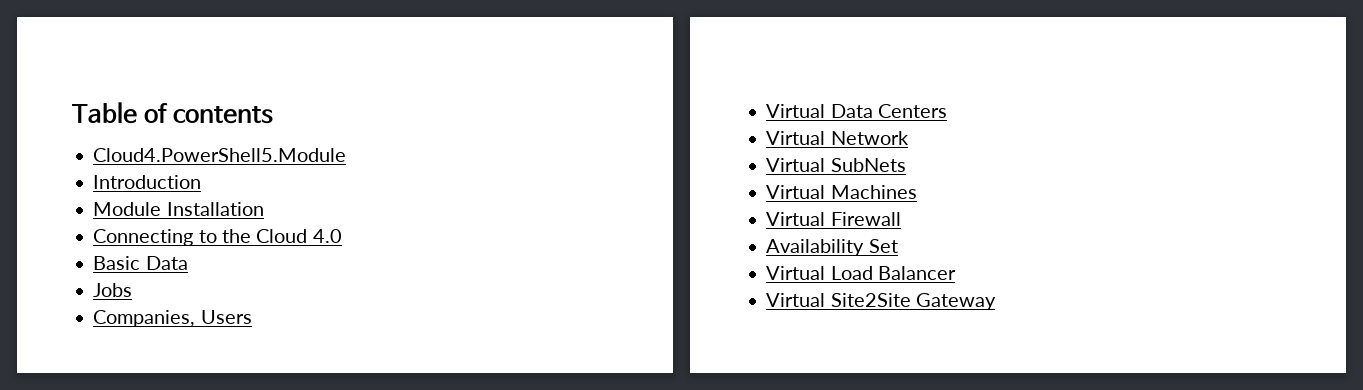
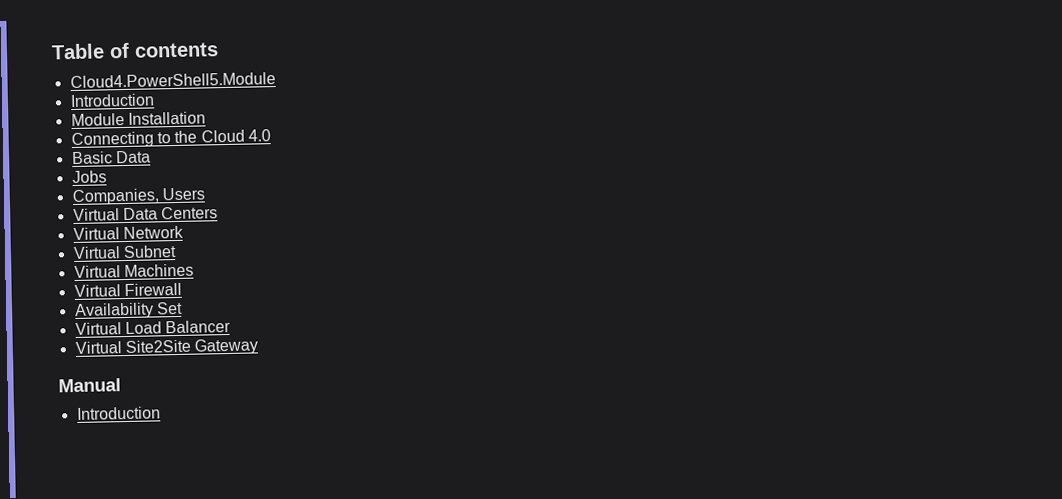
- Virtual SubNets
+ Virtual Subnet
+ Manual
+ Introduction

